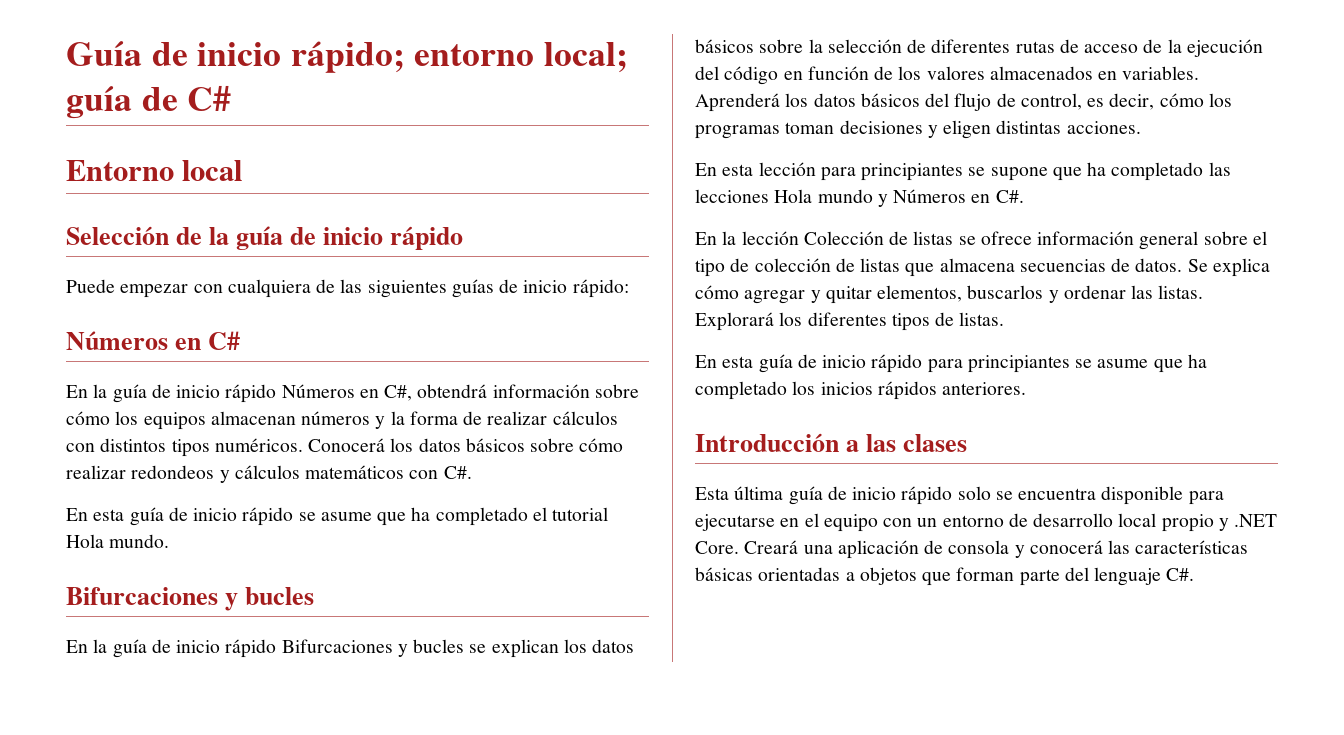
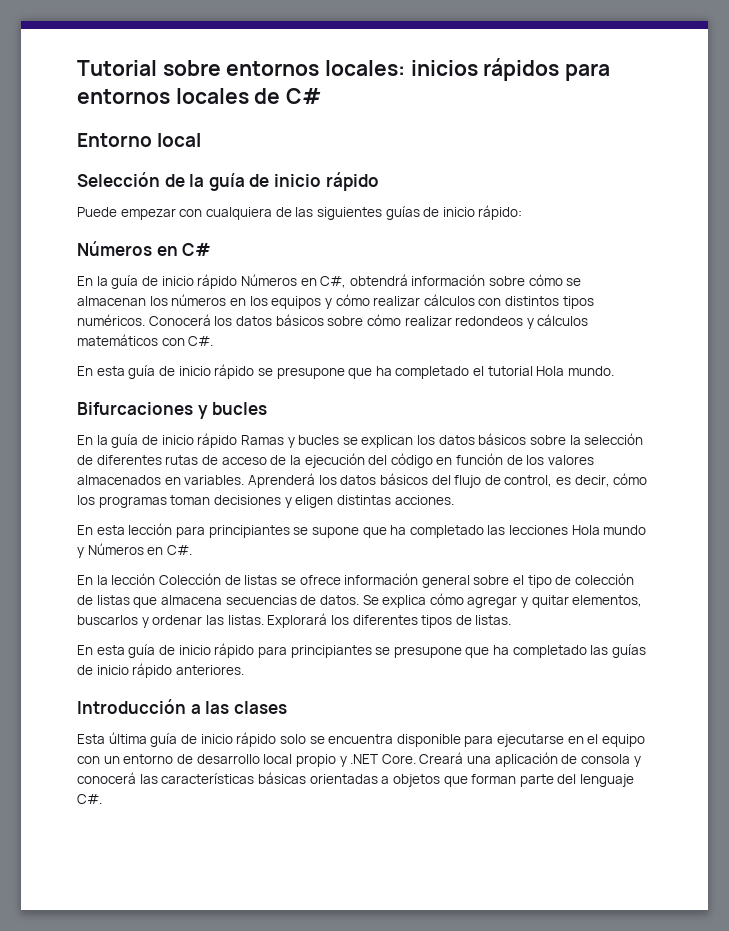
- Guía de inicio rápido; entorno local; guía de C#
+ Tutorial sobre entornos locales: inicios rápidos para entornos locales de C#
- En la guía de inicio rápido Números en C#, obtendrá información sobre cómo los equipos almacenan números y la forma de realizar cálculos con distintos tipos numéricos.
+ En la guía de inicio rápido Números en C#, obtendrá información sobre cómo se almacenan los números en los equipos y cómo realizar cálculos con distintos tipos numéricos.
- En esta guía de inicio rápido se asume que ha completado el tutorial Hola mundo.
+ En esta guía de inicio rápido se presupone que ha completado el tutorial Hola mundo.
- En la guía de inicio rápido Bifurcaciones y bucles se explican los datos básicos sobre la selección de diferentes rutas de acceso de la ejecución del código en función de los valores almacenados en variables.
+ En la guía de inicio rápido Ramas y bucles se explican los datos básicos sobre la selección de diferentes rutas de acceso de la ejecución del código en función de los valores almacenados en variables.
- En esta guía de inicio rápido para principiantes se asume que ha completado los inicios rápidos anteriores.
+ En esta guía de inicio rápido para principiantes se presupone que ha completado las guías de inicio rápido anteriores.

